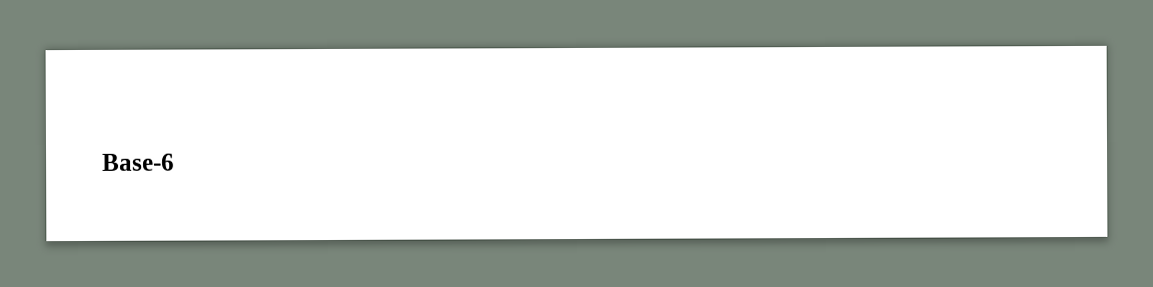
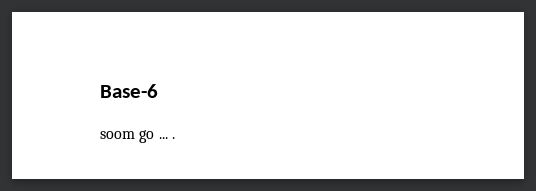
+ soom go ... .

